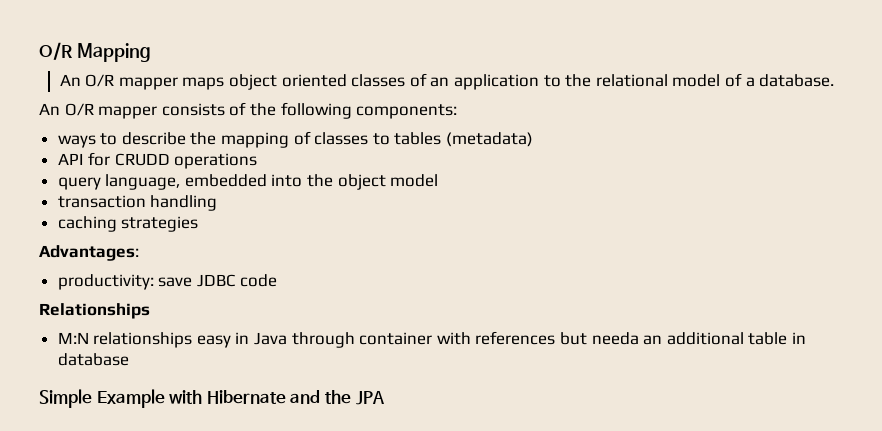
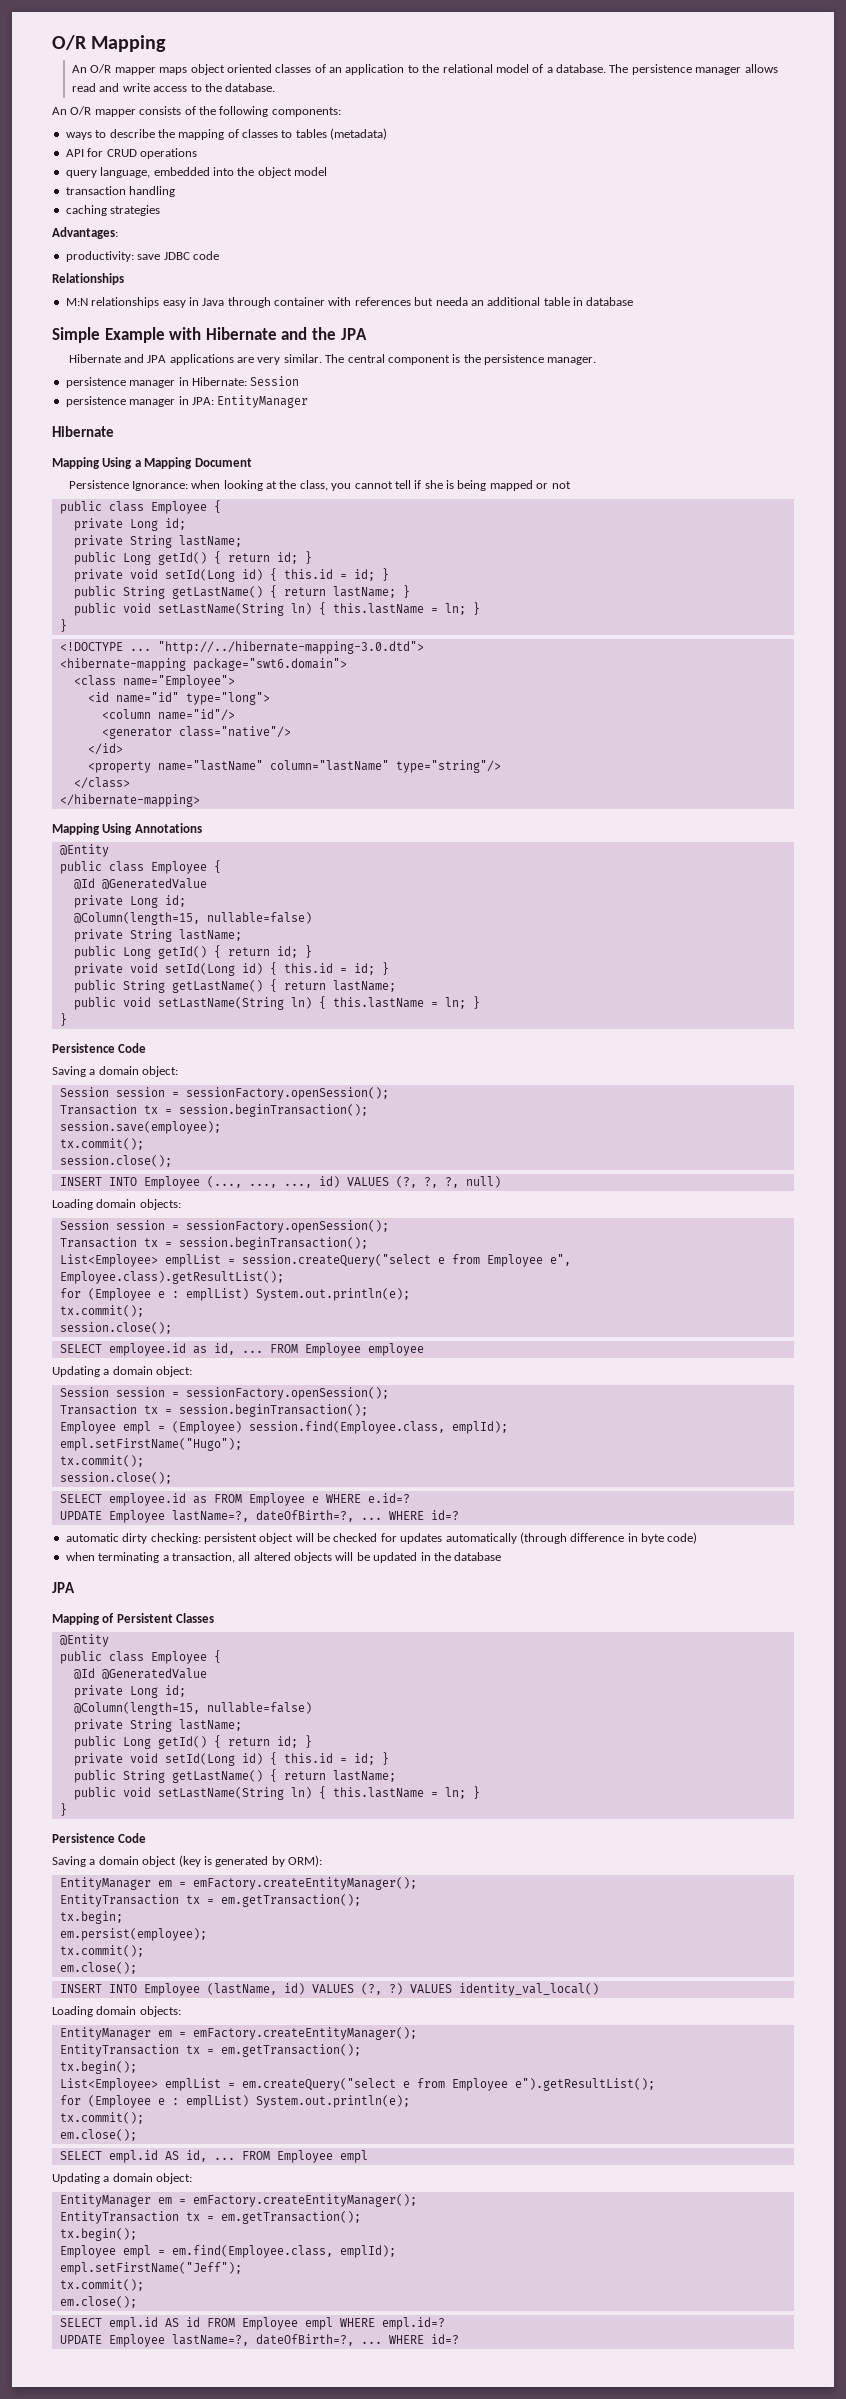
+ The persistence manager allows read and write access to the database.
- API for CRUDD operations
+ API for CRUD operations
+ Hibernate and JPA applications are very similar. The central component is the persistence manager.
+ persistence manager in Hibernate: Session
+ persistence manager in JPA: EntityManager
+ Hibernate
+ Mapping Using a Mapping Document
+ Persistence Ignorance: when looking at the class, you cannot tell if she is being mapped or not
+ public class Employee {
+ private Long id;
+ private String lastName;
+ public Long getId() { return id; }
+ private void setId(Long id) { this.id = id; }
+ public String getLastName() { return lastName; }
+ public void setLastName(String ln) { this.lastName = ln; }
+ }
+ <!DOCTYPE ... "http://../hibernate-mapping-3.0.dtd">
+ <hibernate-mapping package="swt6.domain">
+ <class name="Employee">
+ <id name="id" type="long">
+ <column name="id"/>
+ <generator class="native"/>
+ </id>
+ <property name="lastName" column="lastName" type="string"/>
+ </class>
+ </hibernate-mapping>
+ Mapping Using Annotations
+ @Entity
+ public class Employee {
+ @Id @GeneratedValue
+ private Long id;
+ @Column(length=15, nullable=false)
+ private String lastName;
+ public Long getId() { return id; }
+ private void setId(Long id) { this.id = id; }
+ public String getLastName() { return lastName;
+ public void setLastName(String ln) { this.lastName = ln; }
+ }
+ Persistence Code
+ Saving a domain object:
+ Session session = sessionFactory.openSession();
+ Transaction tx = session.beginTransaction();
+ session.save(employee);
+ tx.commit();
+ session.close();
+ INSERT INTO Employee (..., ..., ..., id) VALUES (?, ?, ?, null)
+ Loading domain objects:
+ Session session = sessionFactory.openSession();
+ Transaction tx = session.beginTransaction();
+ List<Employee> emplList = session.createQuery("select e from Employee e", Employee.class).getResultList();
+ for (Employee e : emplList) System.out.println(e);
+ tx.commit();
+ session.close();
+ SELECT employee.id as id, ... FROM Employee employee
+ Updating a domain object:
+ Session session = sessionFactory.openSession();
+ Transaction tx = session.beginTransaction();
+ Employee empl = (Employee) session.find(Employee.class, emplId);
+ empl.setFirstName("Hugo");
+ tx.commit();
+ session.close();
+ SELECT employee.id as FROM Employee e WHERE e.id=?
+ UPDATE Employee lastName=?, dateOfBirth=?, ... WHERE id=?
+ automatic dirty checking: persistent object will be checked for updates automatically (through difference in byte code)
+ when terminating a transaction, all altered objects will be updated in the database
+ JPA
+ Mapping of Persistent Classes
+ @Entity
+ public class Employee {
+ @Id @GeneratedValue
+ private Long id;
+ @Column(length=15, nullable=false)
+ private String lastName;
+ public Long getId() { return id; }
+ private void setId(Long id) { this.id = id; }
+ public String getLastName() { return lastName;
+ public void setLastName(String ln) { this.lastName = ln; }
+ }
+ Persistence Code
+ Saving a domain object (key is generated by ORM):
+ EntityManager em = emFactory.createEntityManager();
+ EntityTransaction tx = em.getTransaction();
+ tx.begin;
+ em.persist(employee);
+ tx.commit();
+ em.close();
+ INSERT INTO Employee (lastName, id) VALUES (?, ?) VALUES identity_val_local()
+ Loading domain objects:
+ EntityManager em = emFactory.createEntityManager();
+ EntityTransaction tx = em.getTransaction();
+ tx.begin();
+ List<Employee> emplList = em.createQuery("select e from Employee e").getResultList();
+ for (Employee e : emplList) System.out.println(e);
+ tx.commit();
+ em.close();
+ SELECT empl.id AS id, ... FROM Employee empl
+ Updating a domain object:
+ EntityManager em = emFactory.createEntityManager();
+ EntityTransaction tx = em.getTransaction();
+ tx.begin();
+ Employee empl = em.find(Employee.class, emplId);
+ empl.setFirstName("Jeff");
+ tx.commit();
+ em.close();
+ SELECT empl.id AS id FROM Employee empl WHERE empl.id=?
+ UPDATE Employee lastName=?, dateOfBirth=?, ... WHERE id=?

